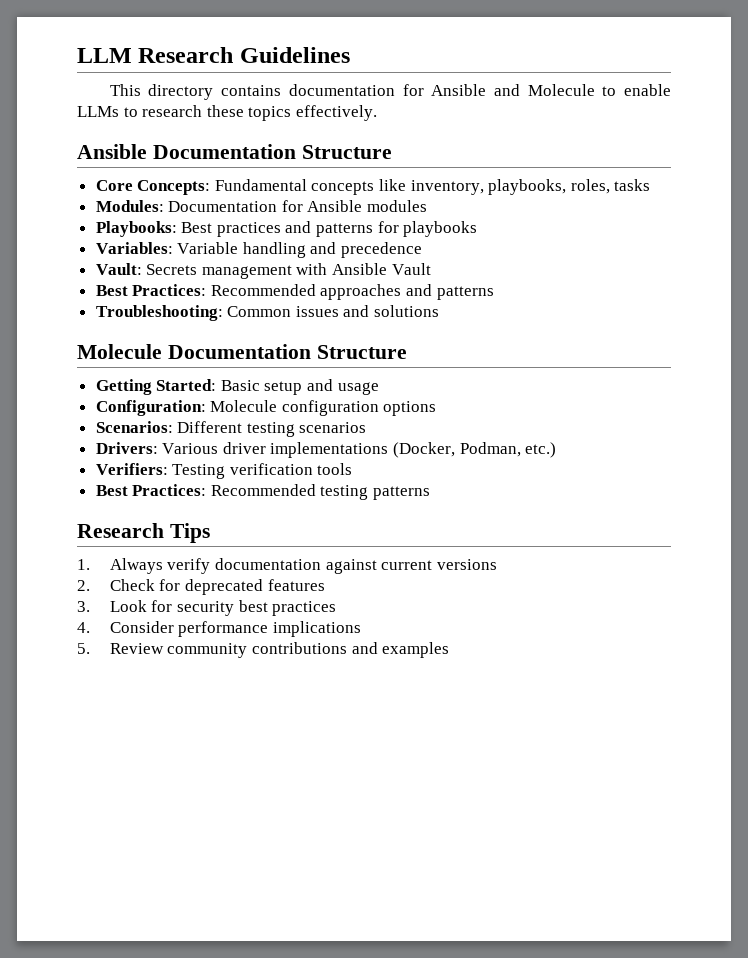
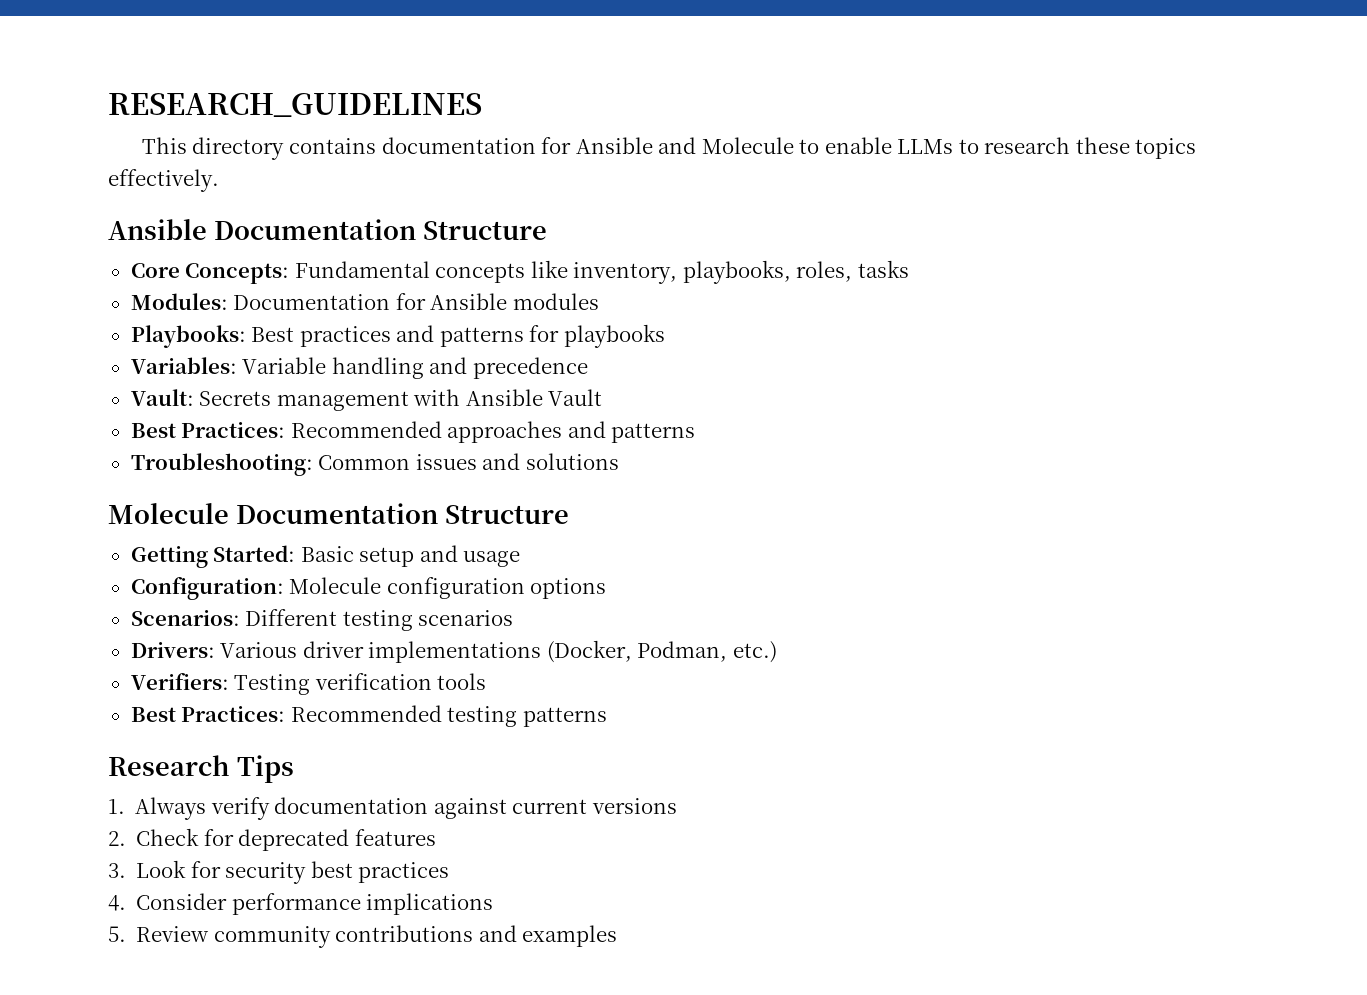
- LLM Research Guidelines
+ RESEARCH_GUIDELINES

